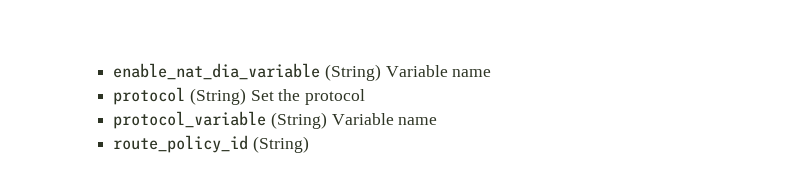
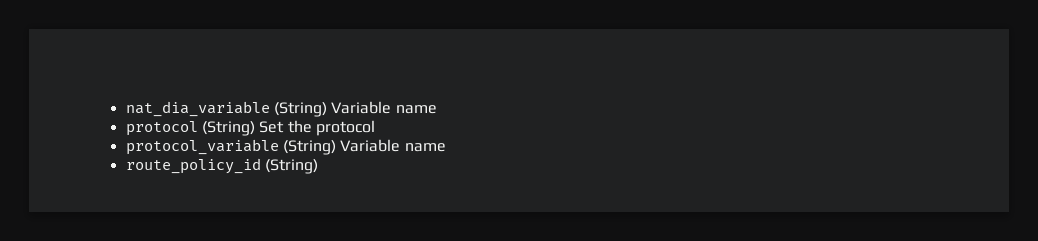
- enable_nat_dia_variable (String) Variable name
+ nat_dia_variable (String) Variable name

